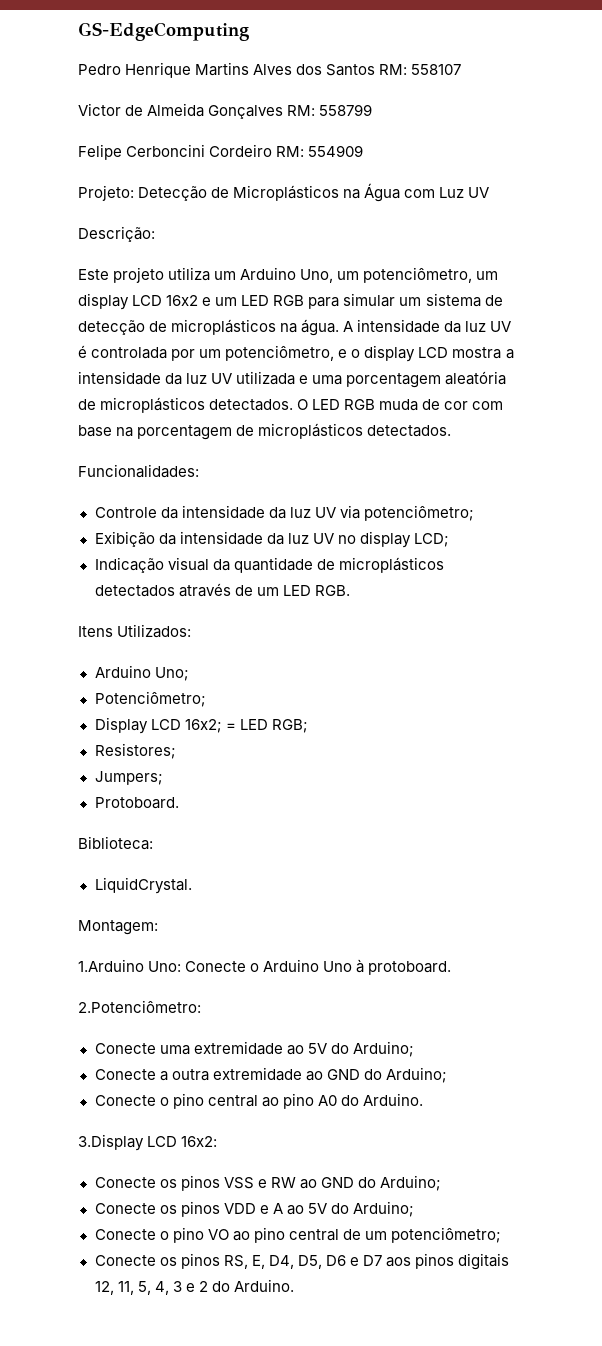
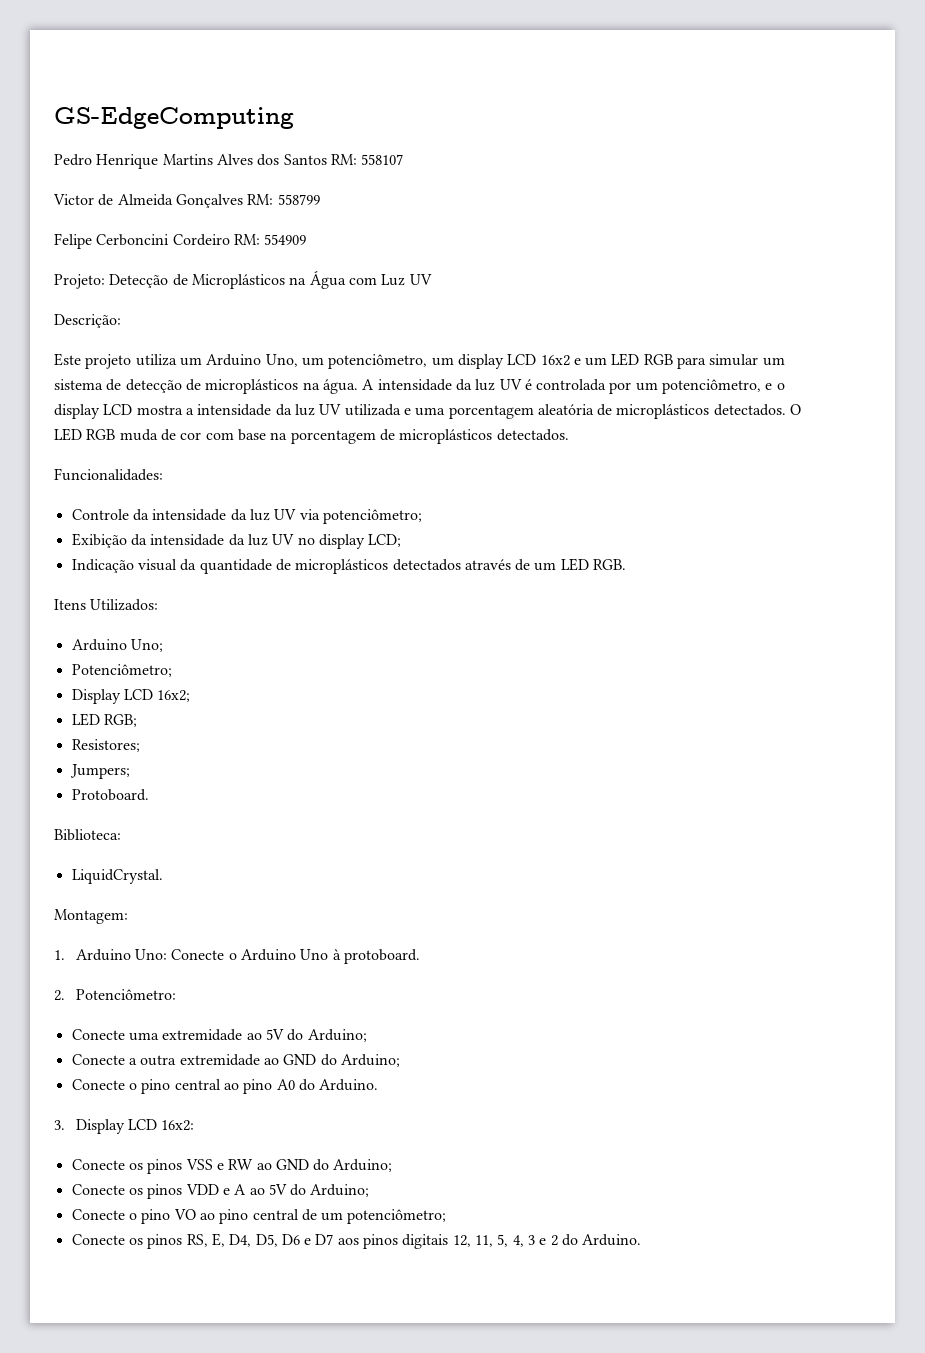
- Display LCD 16x2; = LED RGB;
+ Display LCD 16x2;
+ LED RGB;
- 1.Arduino Uno: Conecte o Arduino Uno à protoboard.
+ 1. Arduino Uno: Conecte o Arduino Uno à protoboard.
- 2.Potenciômetro:
+ 2. Potenciômetro:
- 3.Display LCD 16x2:
+ 3. Display LCD 16x2:

